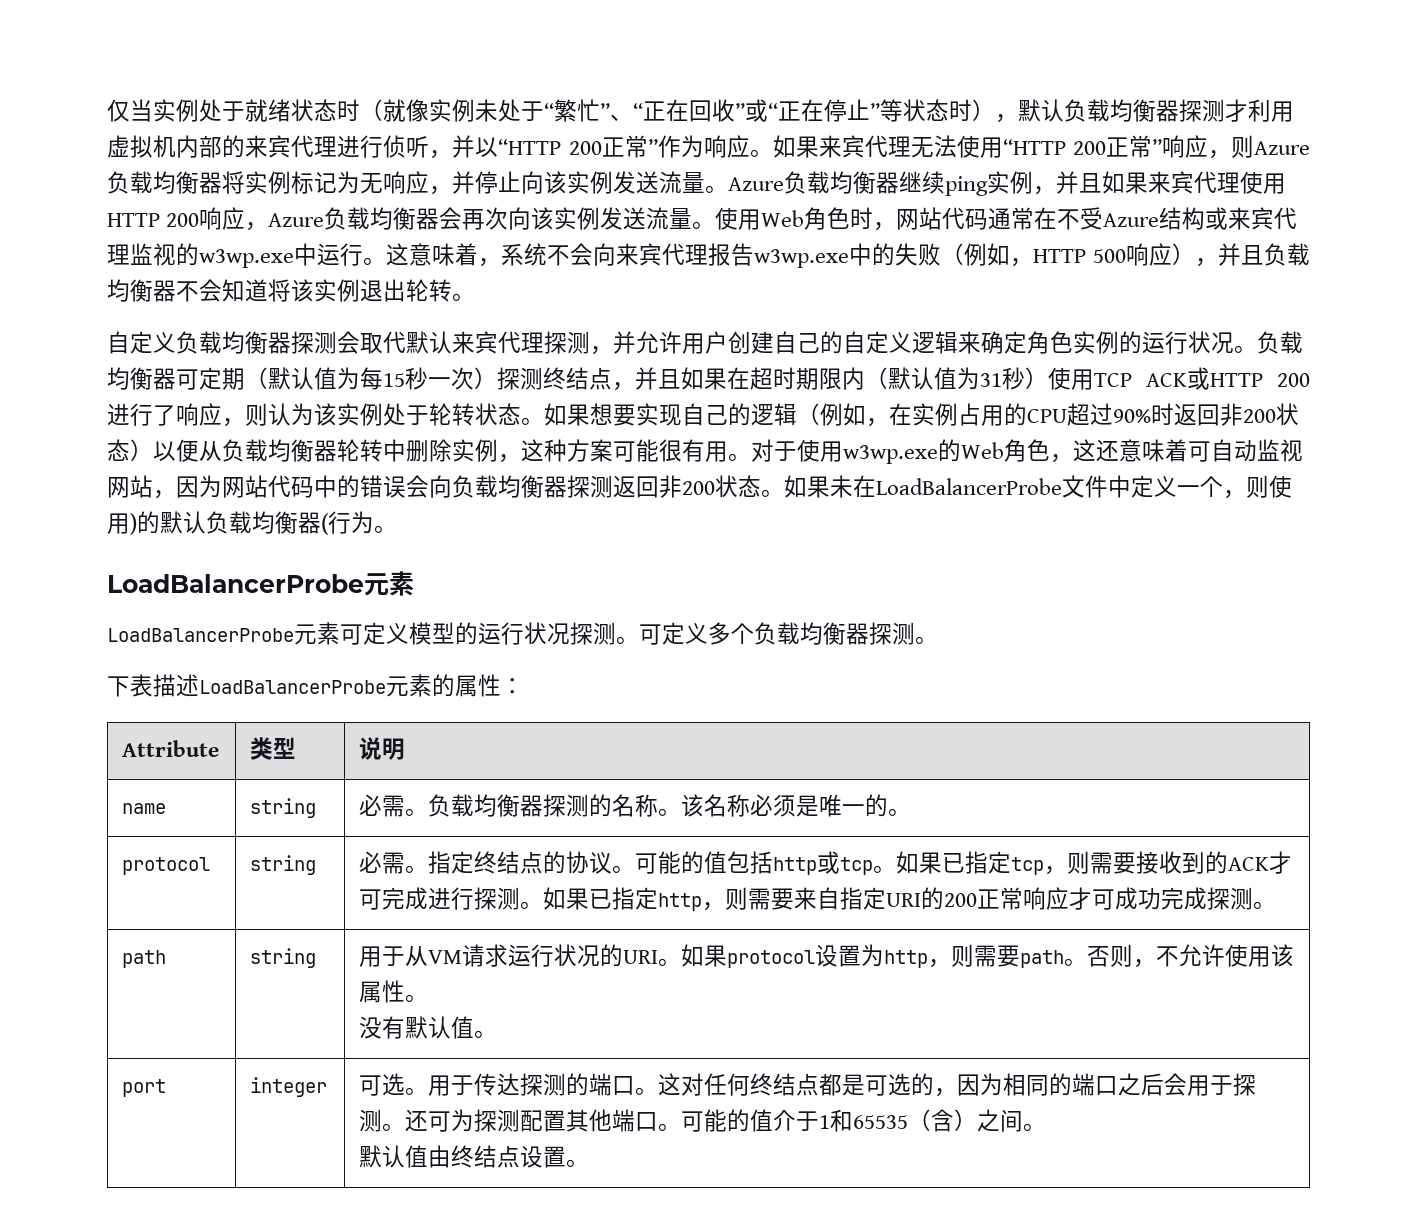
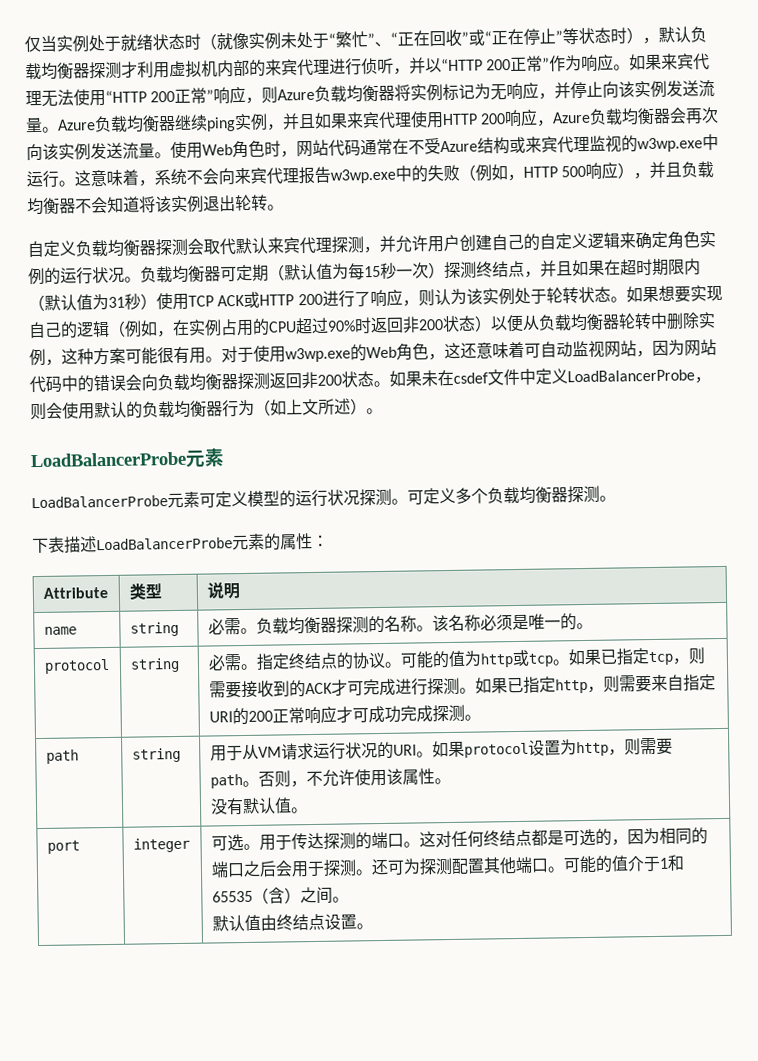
- 如果未在LoadBalancerProbe文件中定义一个，则使用)的默认负载均衡器(行为。
+ 如果未在csdef文件中定义LoadBalancerProbe，则会使用默认的负载均衡器行为（如上文所述）。
- 可能的值包括http或tcp。
+ 可能的值为http或tcp。

